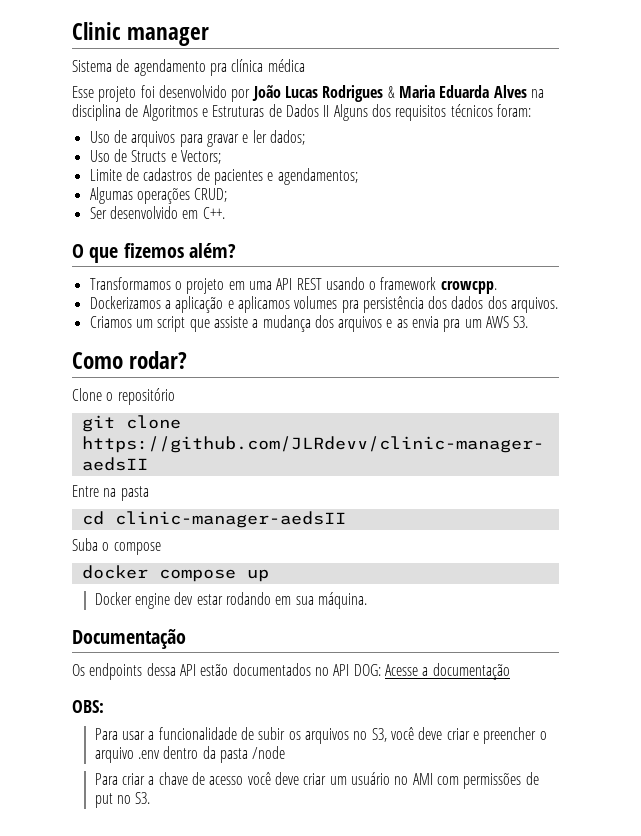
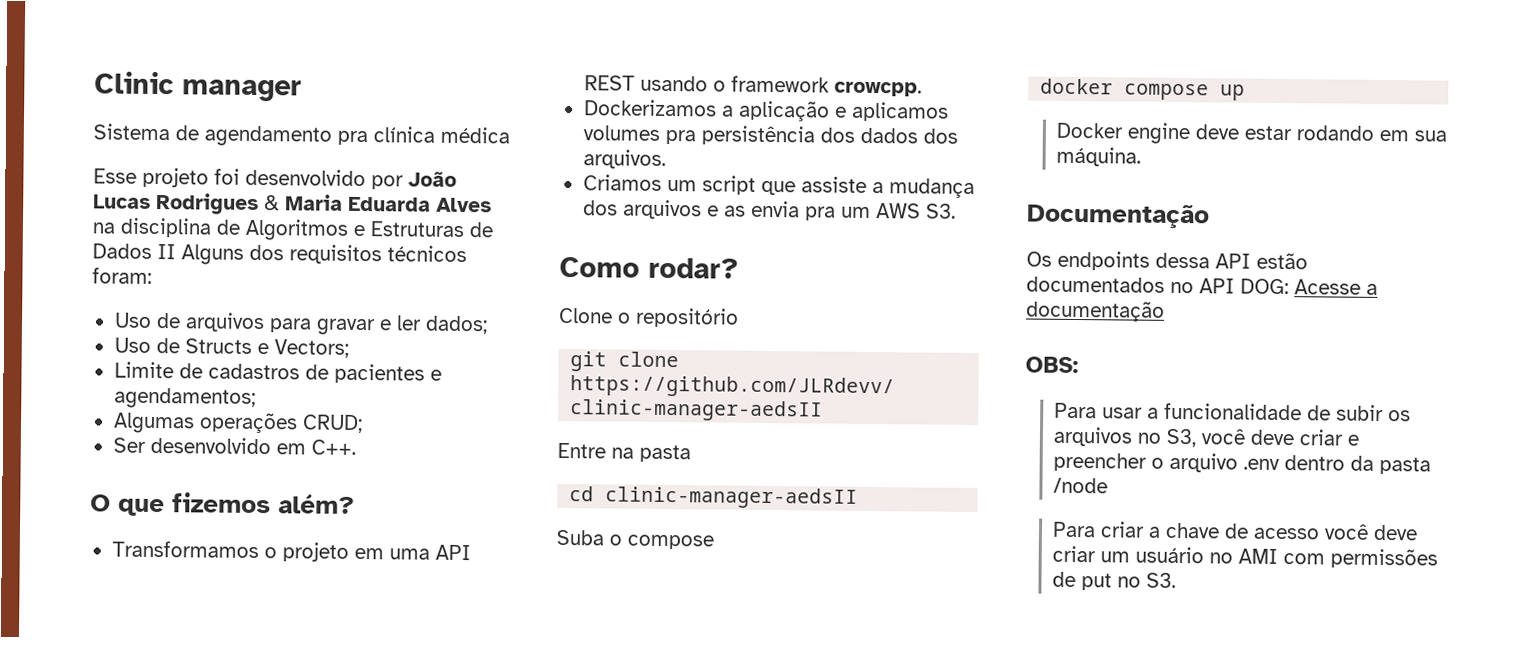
- Docker engine dev estar rodando em sua máquina.
+ Docker engine deve estar rodando em sua máquina.

